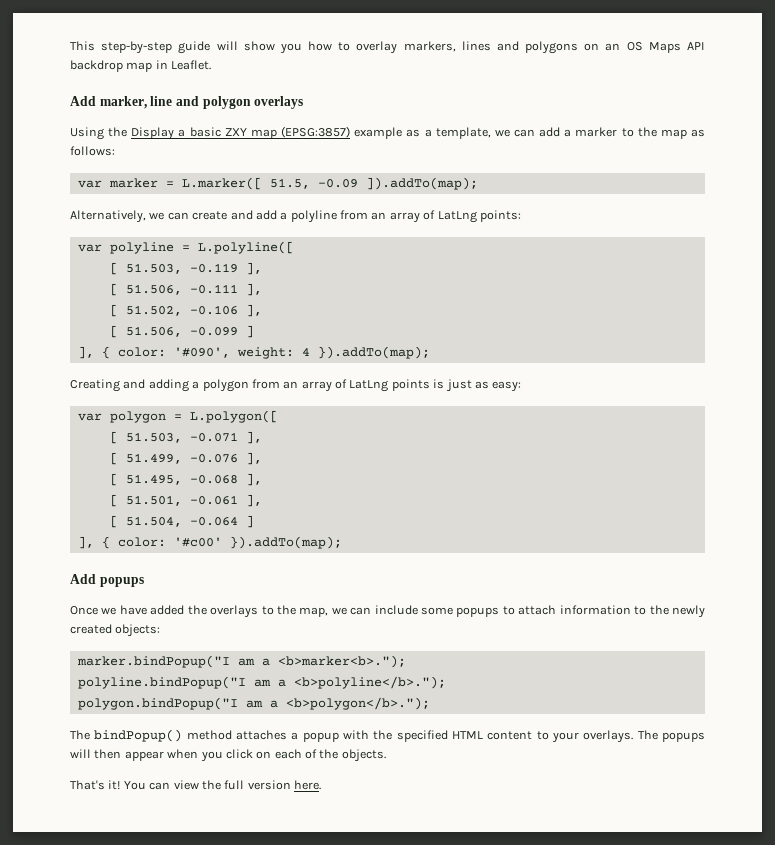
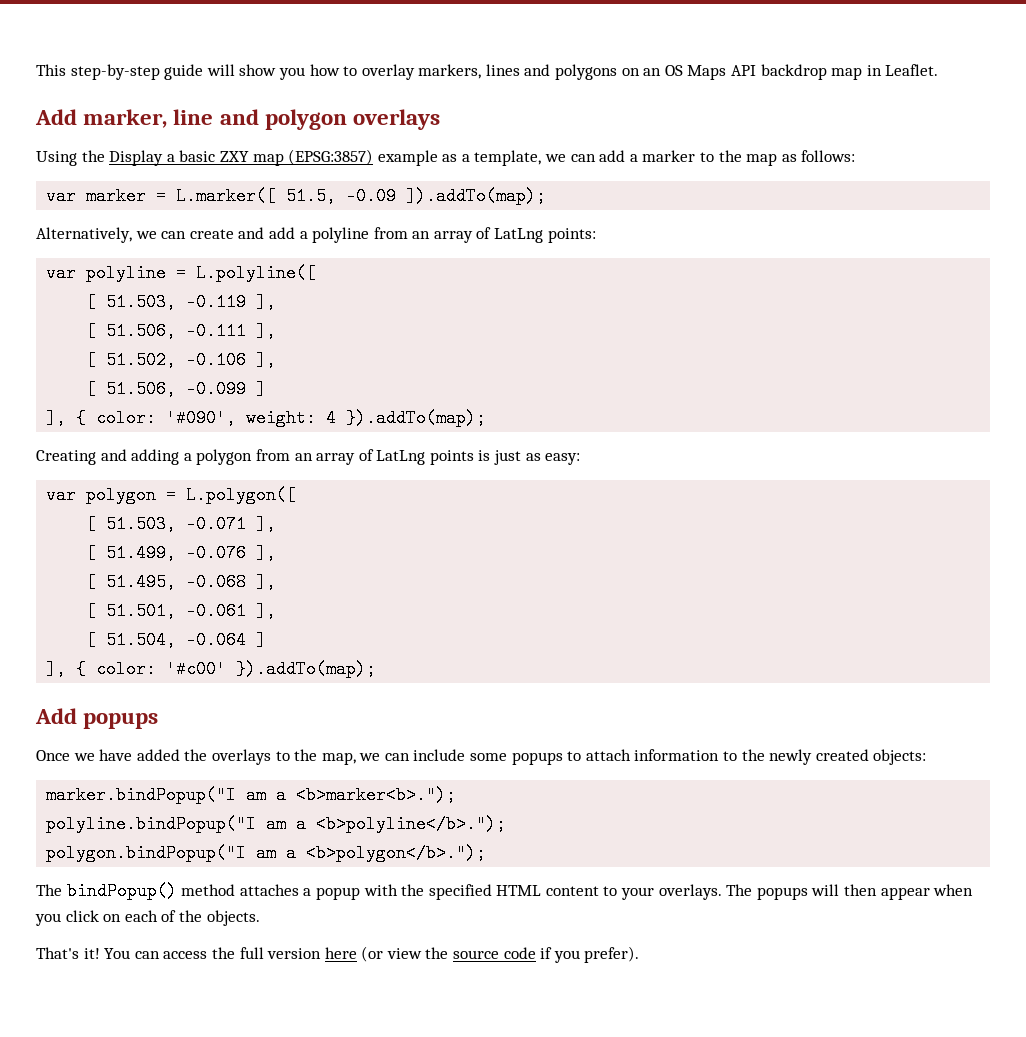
- You can view the full version here.
+ You can access the full version here (or view the source code if you prefer).

